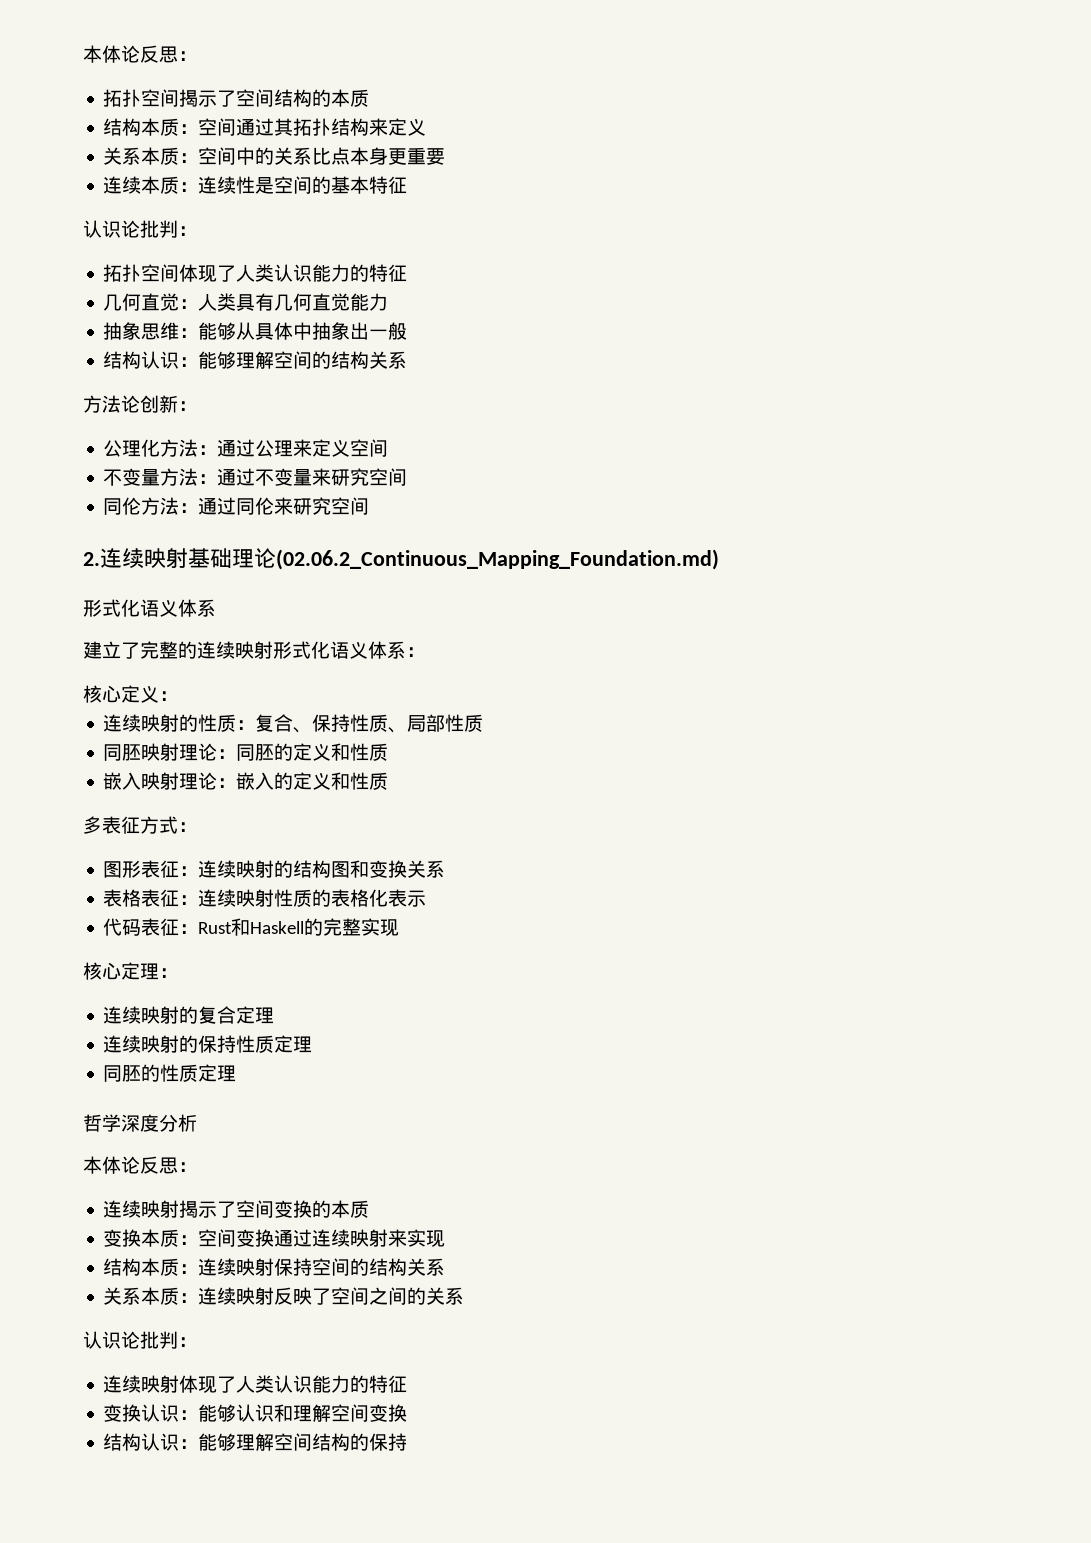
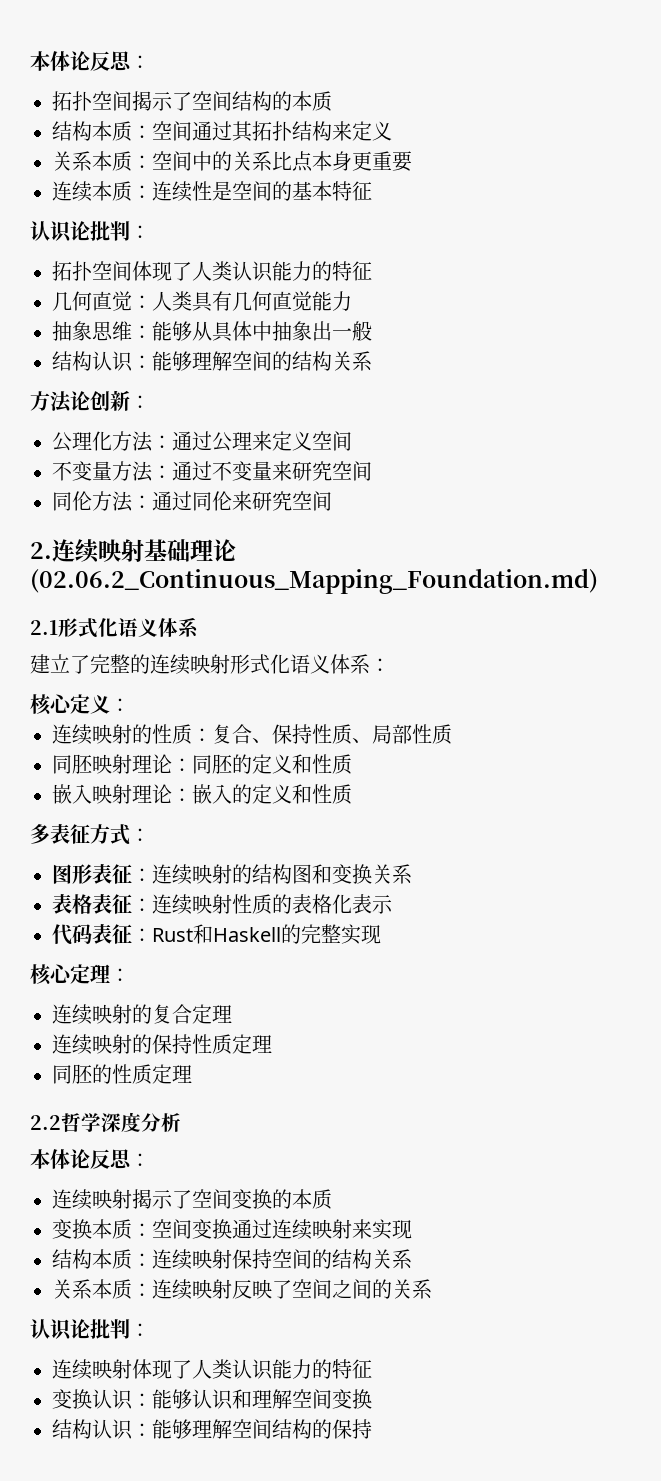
  2.连续映射基础理论(02.06.2_Continuous_Mapping_Foundation.md)
- 形式化语义体系
+ 2.1形式化语义体系
- 哲学深度分析
+ 2.2哲学深度分析

